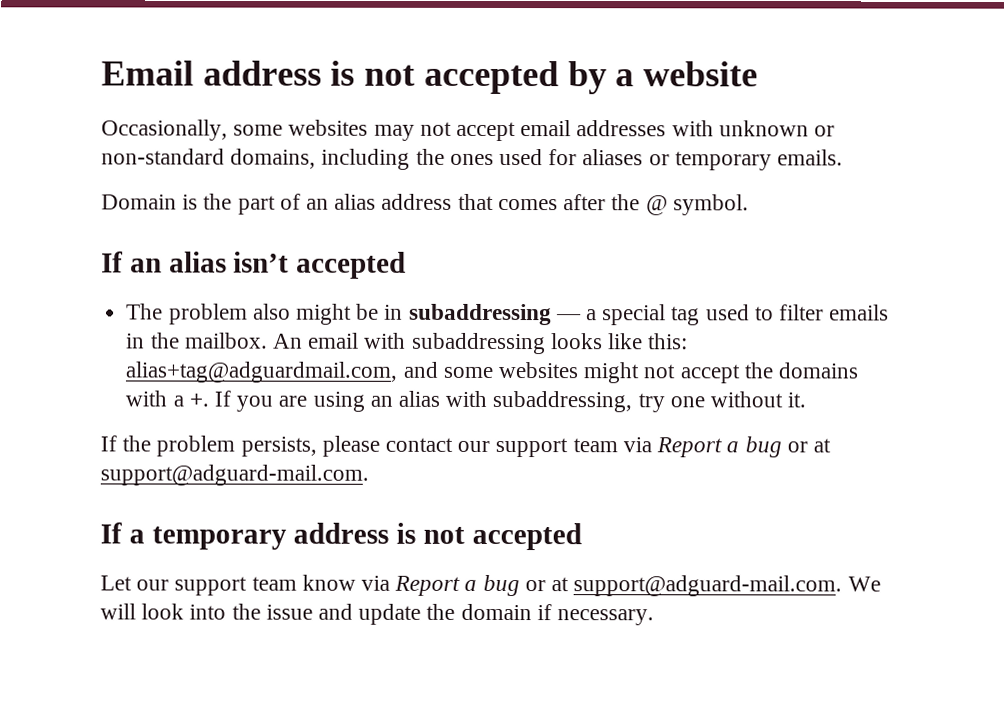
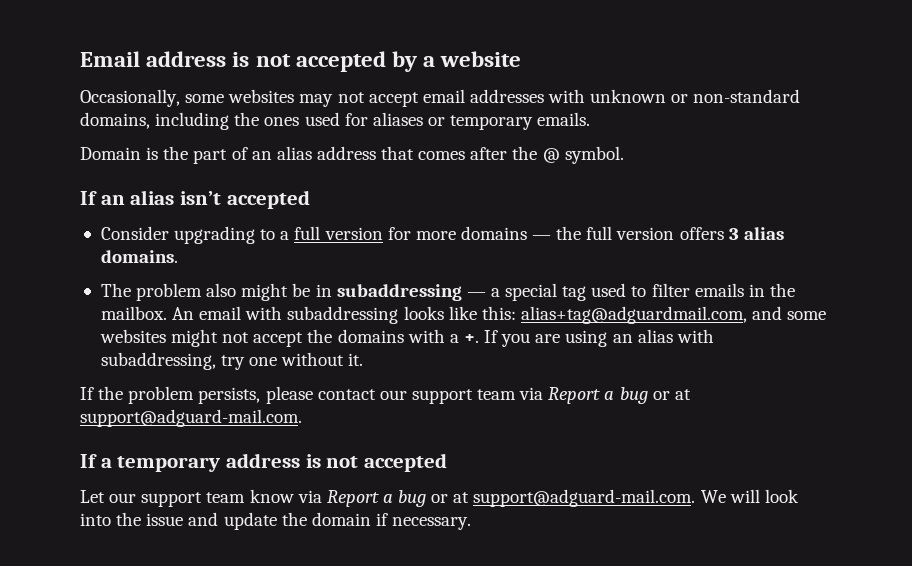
+ Consider upgrading to a full version for more domains — the full version offers 3 alias domains.

